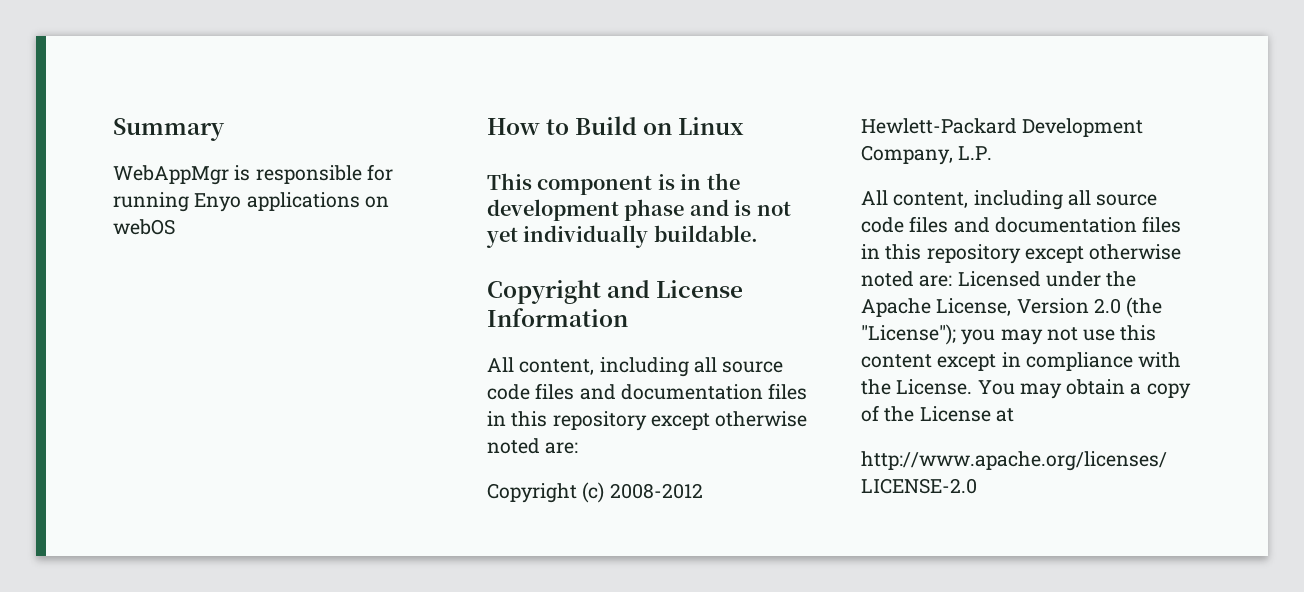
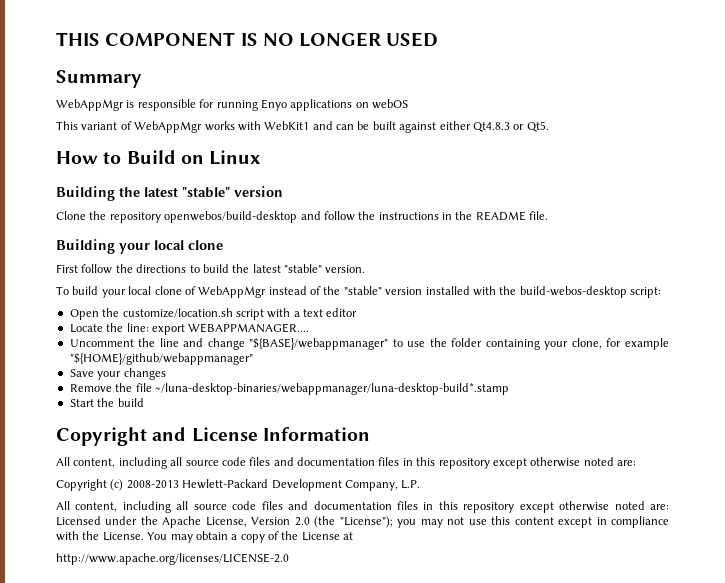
+ THIS COMPONENT IS NO LONGER USED
+ This variant of WebAppMgr works with WebKit1 and can be built against either Qt4.8.3 or Qt5.
- This component is in the development phase and is not yet individually buildable.
+ Building the latest "stable" version
+ Clone the repository openwebos/build-desktop and follow the instructions in the README file.
+ Building your local clone
+ First follow the directions to build the latest "stable" version.
+ To build your local clone of WebAppMgr instead of the "stable" version installed with the build-webos-desktop script:
+ Open the customize/location.sh script with a text editor
+ Locate the line: export WEBAPPMANAGER....
+ Uncomment the line and change "${BASE}/webappmanager" to use the folder containing your clone, for example "${HOME}/github/webappmanager"
+ Save your changes
+ Remove the file ~/luna-desktop-binaries/webappmanager/luna-desktop-build*.stamp
+ Start the build
- Copyright (c) 2008-2012 Hewlett-Packard Development Company, L.P.
+ Copyright (c) 2008-2013 Hewlett-Packard Development Company, L.P.

